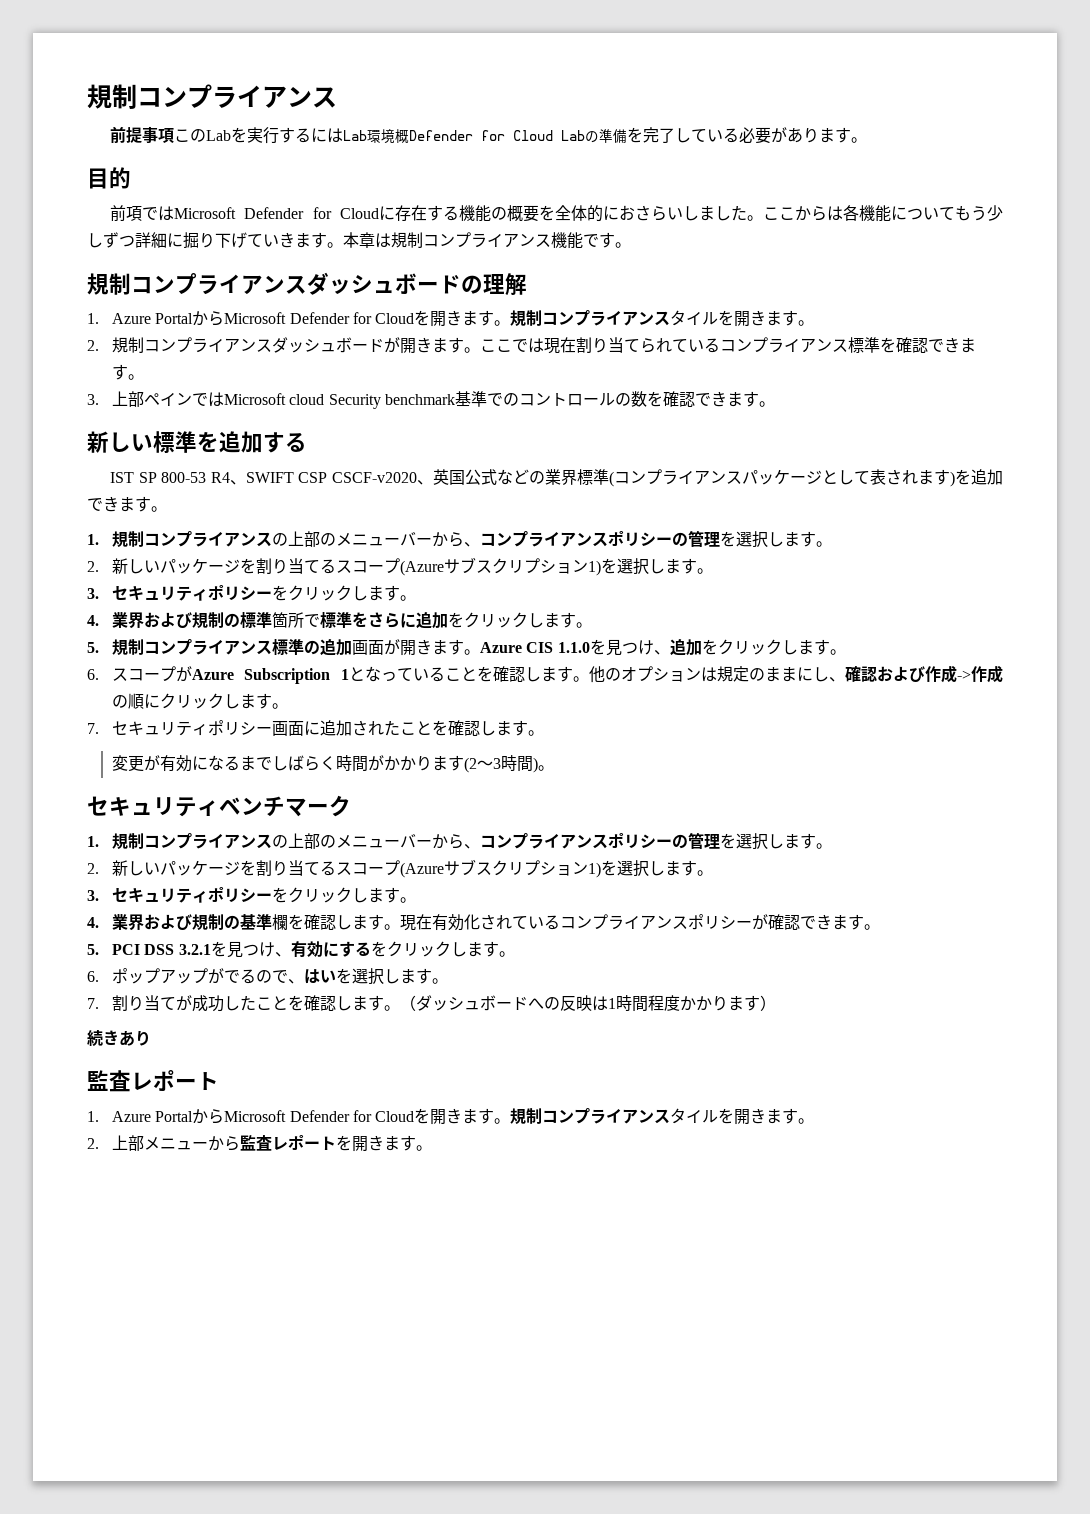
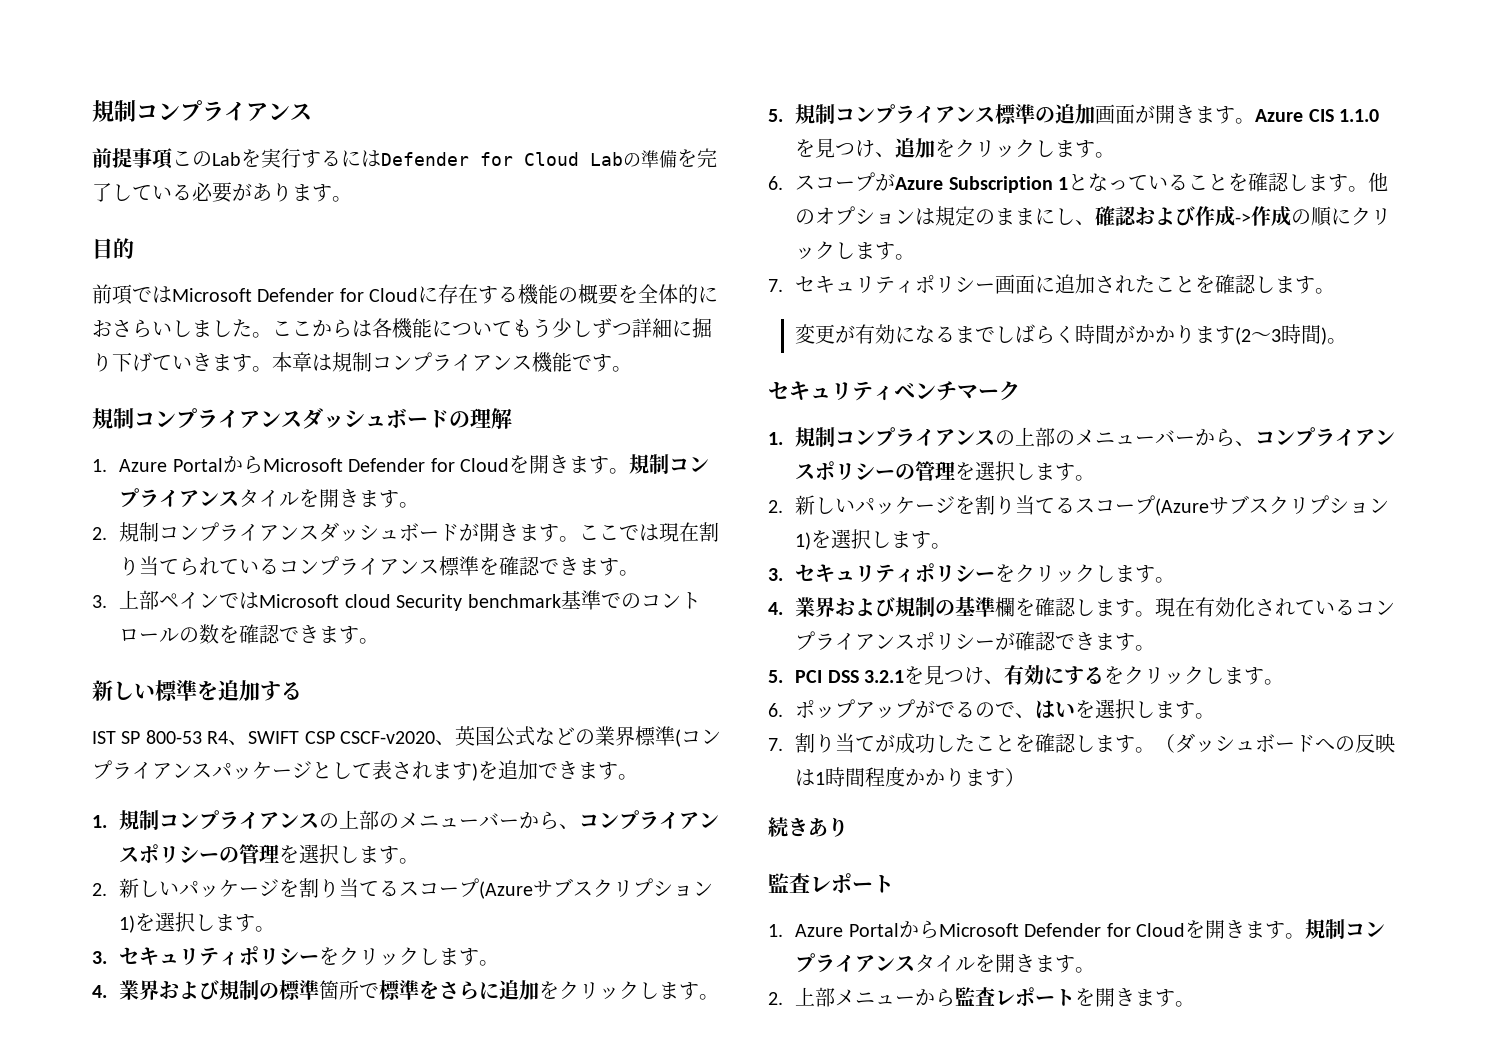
- 前提事項このLabを実行するにはLab環境概Defender for Cloud Labの準備を完了している必要があります。
+ 前提事項このLabを実行するにはDefender for Cloud Labの準備を完了している必要があります。

